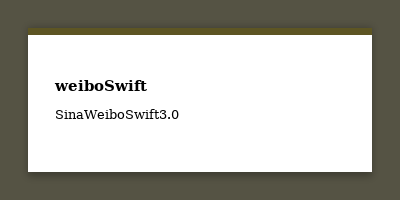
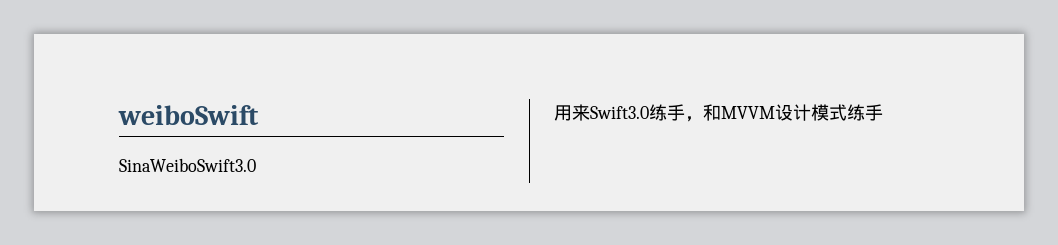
+ 用来Swift3.0练手，和MVVM设计模式练手

